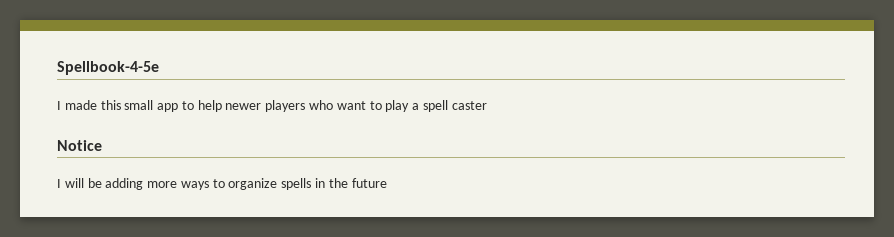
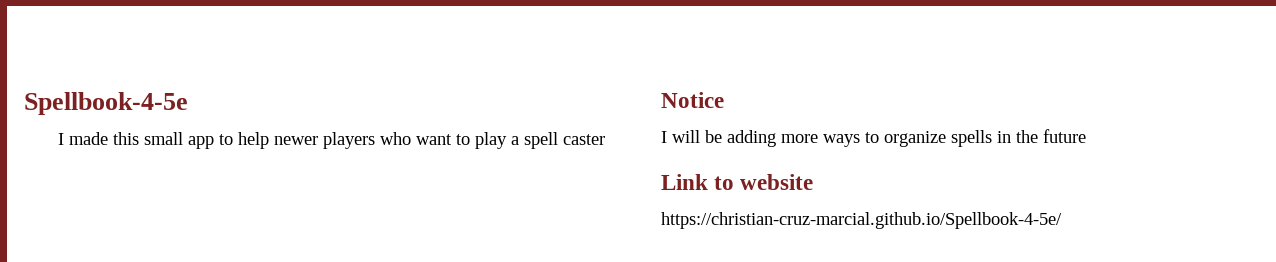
+ Link to website
+ https://christian-cruz-marcial.github.io/Spellbook-4-5e/

